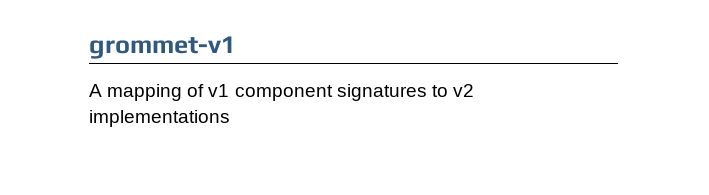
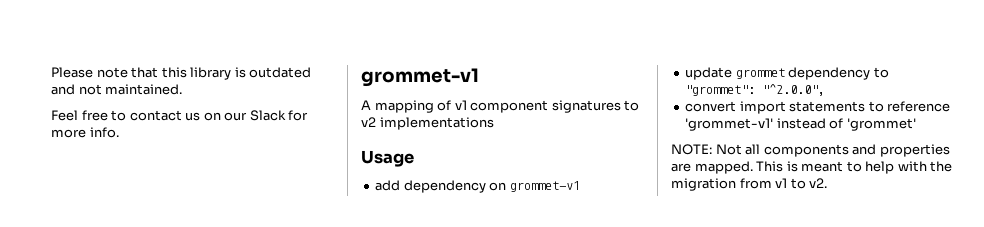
+ Please note that this library is outdated and not maintained.
+ Feel free to contact us on our Slack for more info.
+ Usage
+ add dependency on grommet-v1
+ update grommet dependency to "grommet": "^2.0.0",
+ convert import statements to reference 'grommet-v1' instead of 'grommet'
+ NOTE: Not all components and properties are mapped. This is meant to help with the migration from v1 to v2.

